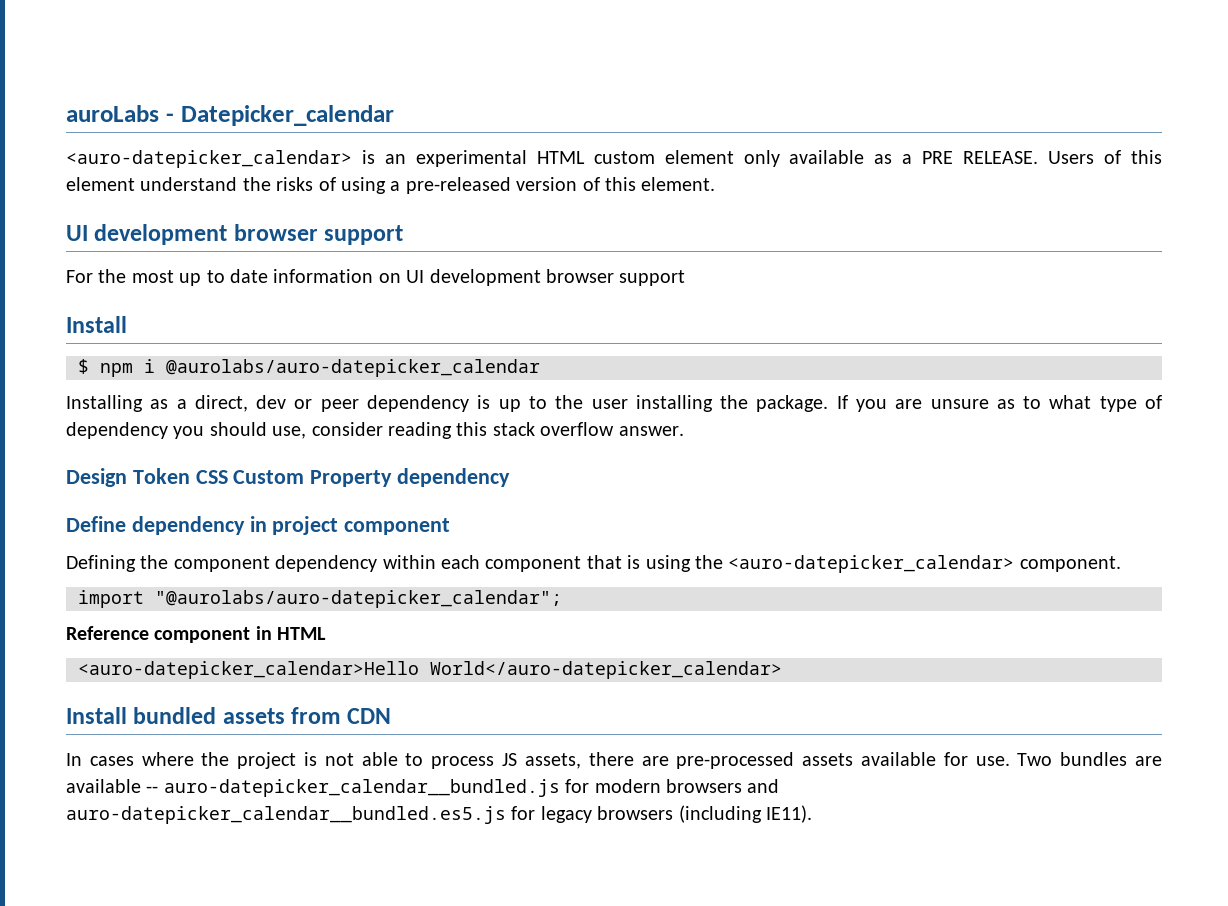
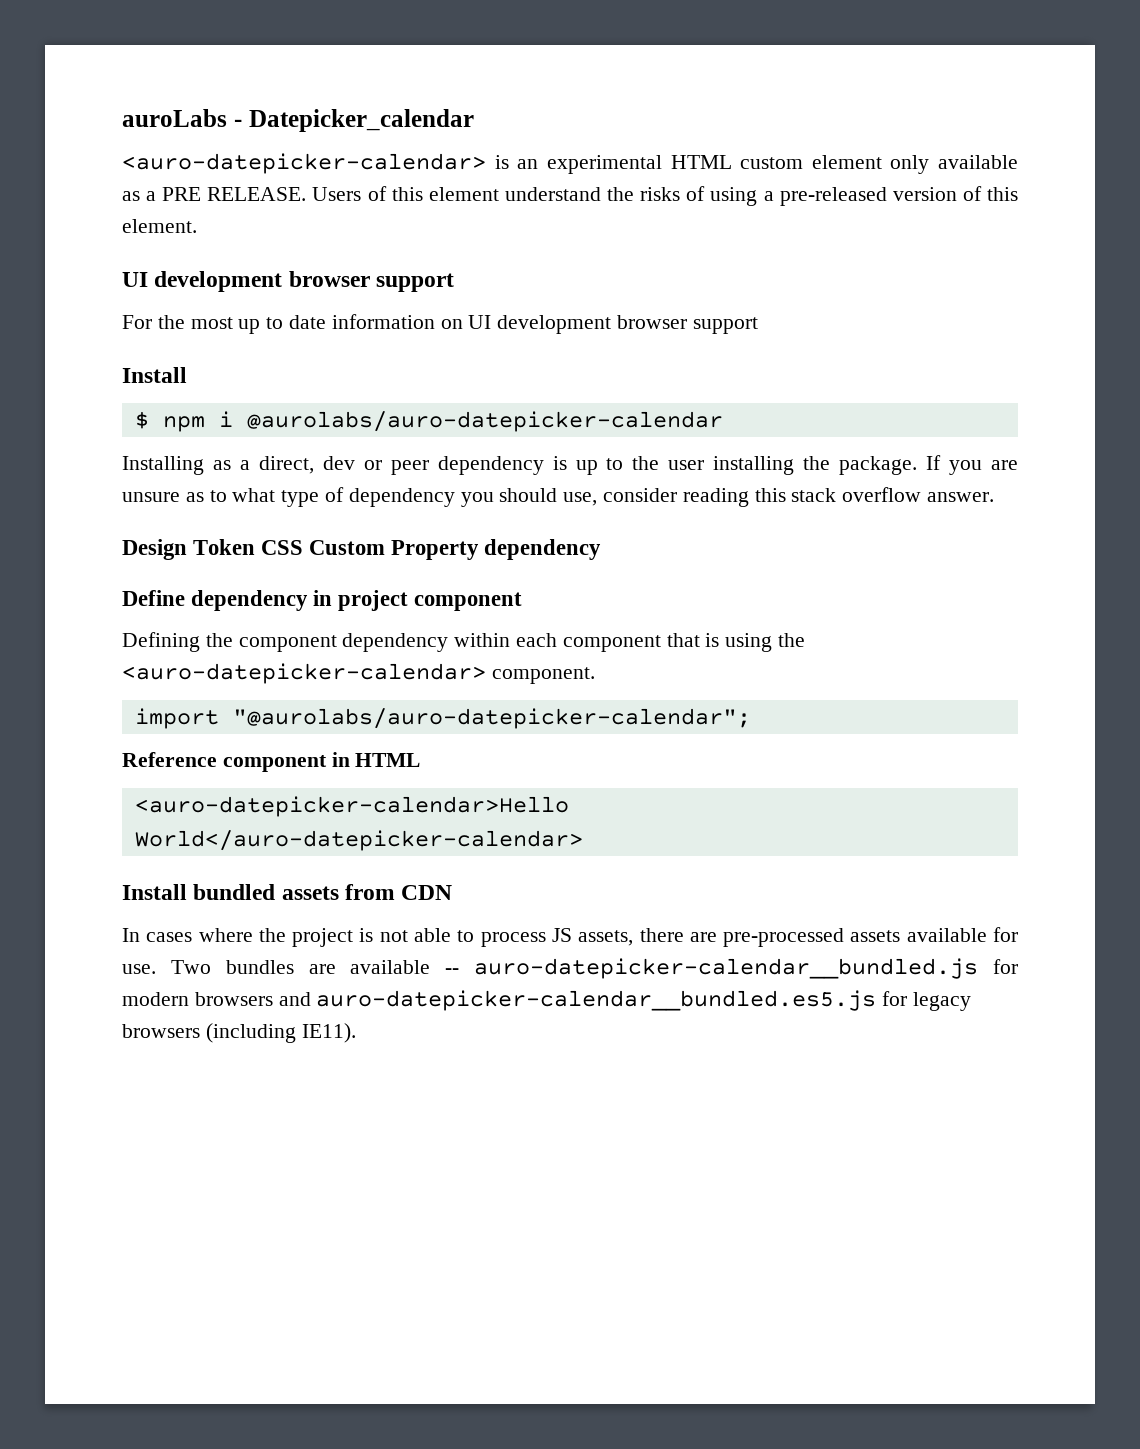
- <auro-datepicker_calendar> is an experimental HTML custom element only available as a PRE RELEASE.
+ <auro-datepicker-calendar> is an experimental HTML custom element only available as a PRE RELEASE.
- $ npm i @aurolabs/auro-datepicker_calendar
+ $ npm i @aurolabs/auro-datepicker-calendar
- Defining the component dependency within each component that is using the <auro-datepicker_calendar> component.
+ Defining the component dependency within each component that is using the <auro-datepicker-calendar> component.
- import "@aurolabs/auro-datepicker_calendar";
+ import "@aurolabs/auro-datepicker-calendar";
- <auro-datepicker_calendar>Hello World</auro-datepicker_calendar>
+ <auro-datepicker-calendar>Hello World</auro-datepicker-calendar>
- Two bundles are available -- auro-datepicker_calendar__bundled.js for modern browsers and auro-datepicker_calendar__bundled.es5.js for legacy browsers (including IE11).
+ Two bundles are available -- auro-datepicker-calendar__bundled.js for modern browsers and auro-datepicker-calendar__bundled.es5.js for legacy browsers (including IE11).

